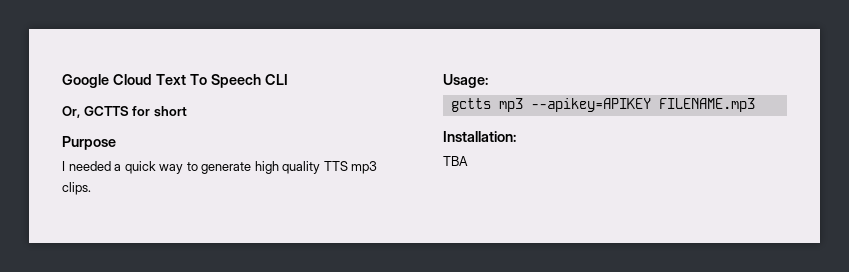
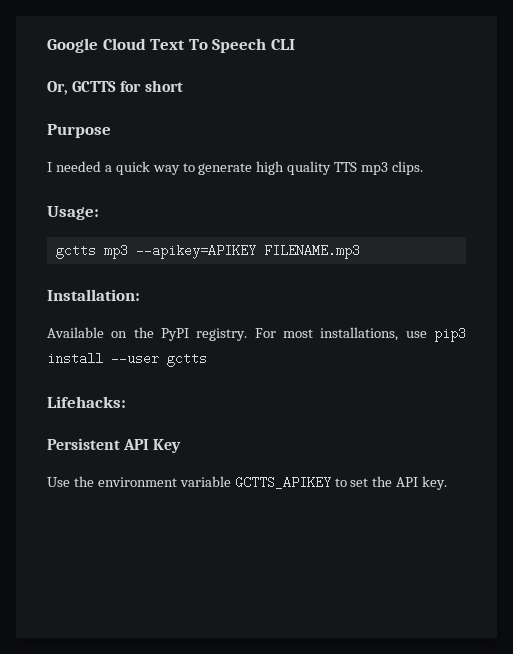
- TBA
+ Available on the PyPI registry. For most installations, use pip3 install --user gctts
+ Lifehacks:
+ Persistent API Key
+ Use the environment variable GCTTS_APIKEY to set the API key.

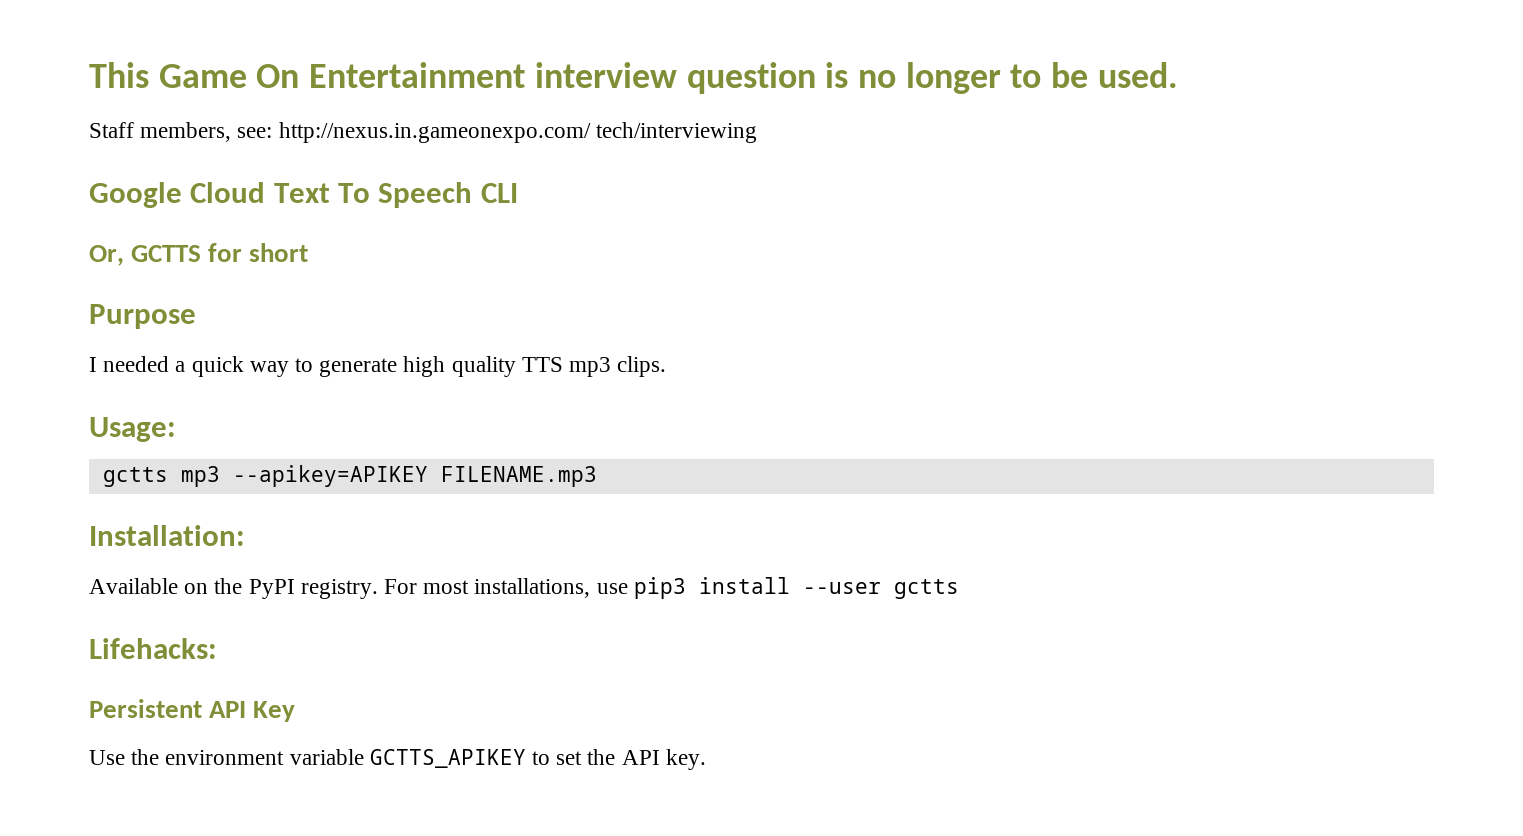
+ This Game On Entertainment interview question is no longer to be used.
+ Staff members, see: http://nexus.in.gameonexpo.com/ tech/interviewing

